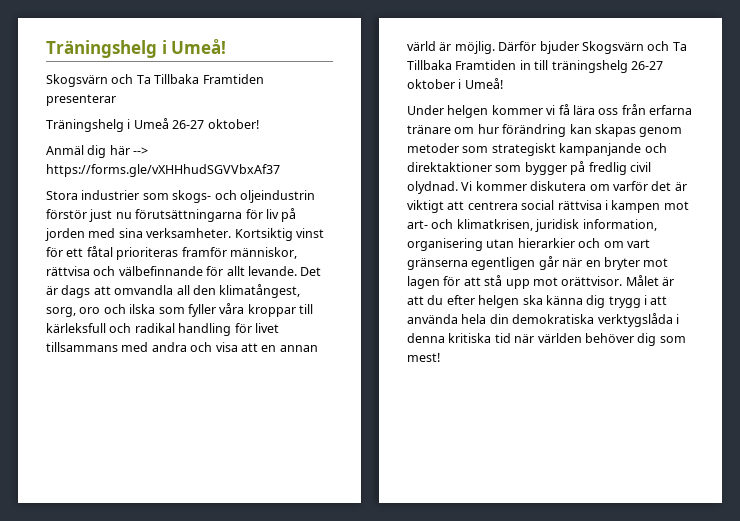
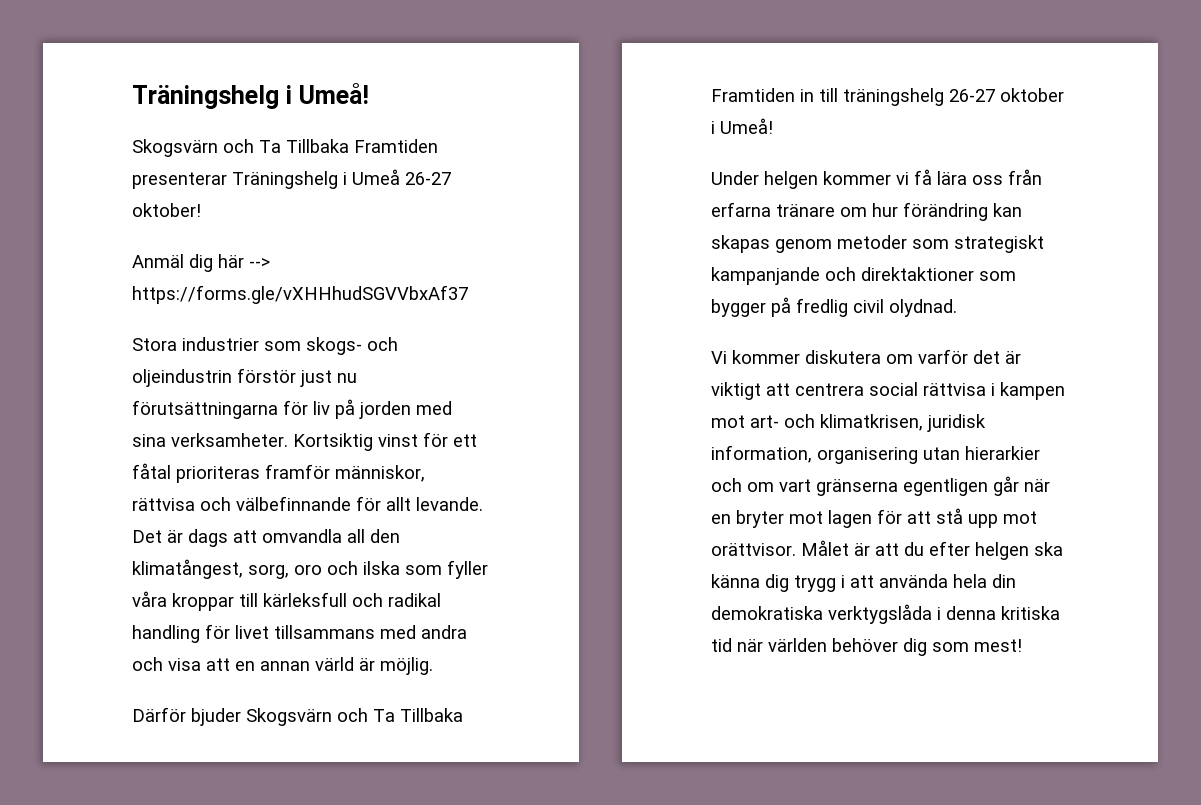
- Skogsvärn och Ta Tillbaka Framtiden presenterar
- Träningshelg i Umeå 26-27 oktober!
+ Skogsvärn och Ta Tillbaka Framtiden presenterar Träningshelg i Umeå 26-27 oktober!
- Det är dags att omvandla all den klimatångest, sorg, oro och ilska som fyller våra kroppar till kärleksfull och radikal handling för livet tillsammans med andra och visa att en annan värld är möjlig. Därför bjuder Skogsvärn och Ta Tillbaka Framtiden in till träningshelg 26-27 oktober i Umeå!
+ Det är dags att omvandla all den klimatångest, sorg, oro och ilska som fyller våra kroppar till kärleksfull och radikal handling för livet tillsammans med andra och visa att en annan värld är möjlig.
+ Därför bjuder Skogsvärn och Ta Tillbaka Framtiden in till träningshelg 26-27 oktober i Umeå!
- Under helgen kommer vi få lära oss från erfarna tränare om hur förändring kan skapas genom metoder som strategiskt kampanjande och direktaktioner som bygger på fredlig civil olydnad. Vi kommer diskutera om varför det är viktigt att centrera social rättvisa i kampen mot art- och klimatkrisen, juridisk information, organisering utan hierarkier och om vart gränserna egentligen går när en bryter mot lagen för att stå upp mot orättvisor.
+ Under helgen kommer vi få lära oss från erfarna tränare om hur förändring kan skapas genom metoder som strategiskt kampanjande och direktaktioner som bygger på fredlig civil olydnad.
+ Vi kommer diskutera om varför det är viktigt att centrera social rättvisa i kampen mot art- och klimatkrisen, juridisk information, organisering utan hierarkier och om vart gränserna egentligen går när en bryter mot lagen för att stå upp mot orättvisor.

